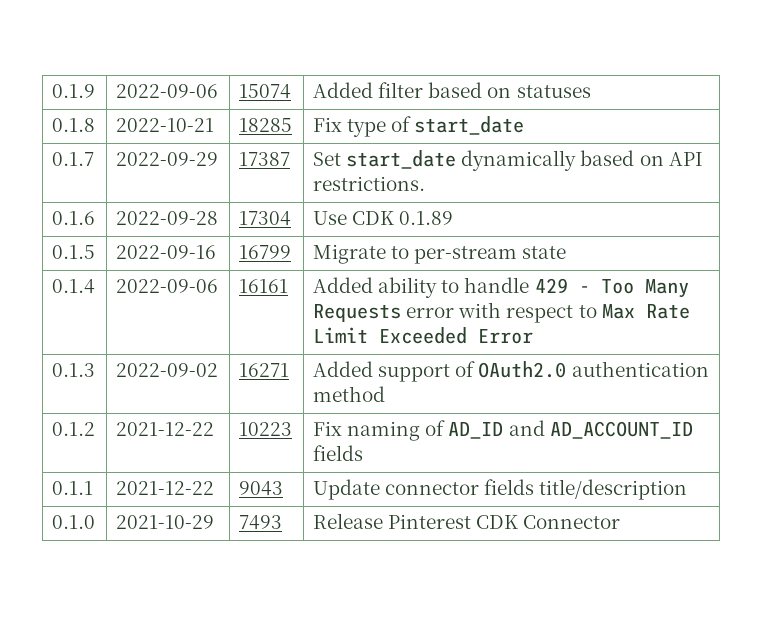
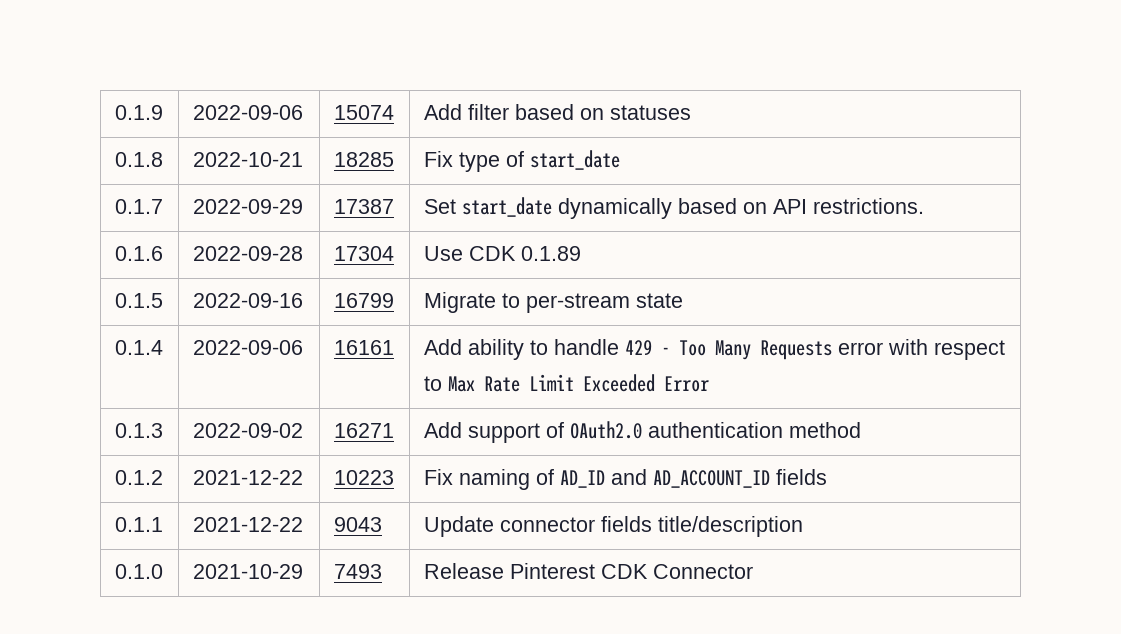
- 0.1.9 | 2022-09-06 | 15074 | Added filter based on statuses
+ 0.1.9 | 2022-09-06 | 15074 | Add filter based on statuses
- 0.1.4 | 2022-09-06 | 16161 | Added ability to handle 429 - Too Many Requests error with respect to Max Rate Limit Exceeded Error
+ 0.1.4 | 2022-09-06 | 16161 | Add ability to handle 429 - Too Many Requests error with respect to Max Rate Limit Exceeded Error
- 0.1.3 | 2022-09-02 | 16271 | Added support of OAuth2.0 authentication method
+ 0.1.3 | 2022-09-02 | 16271 | Add support of OAuth2.0 authentication method

